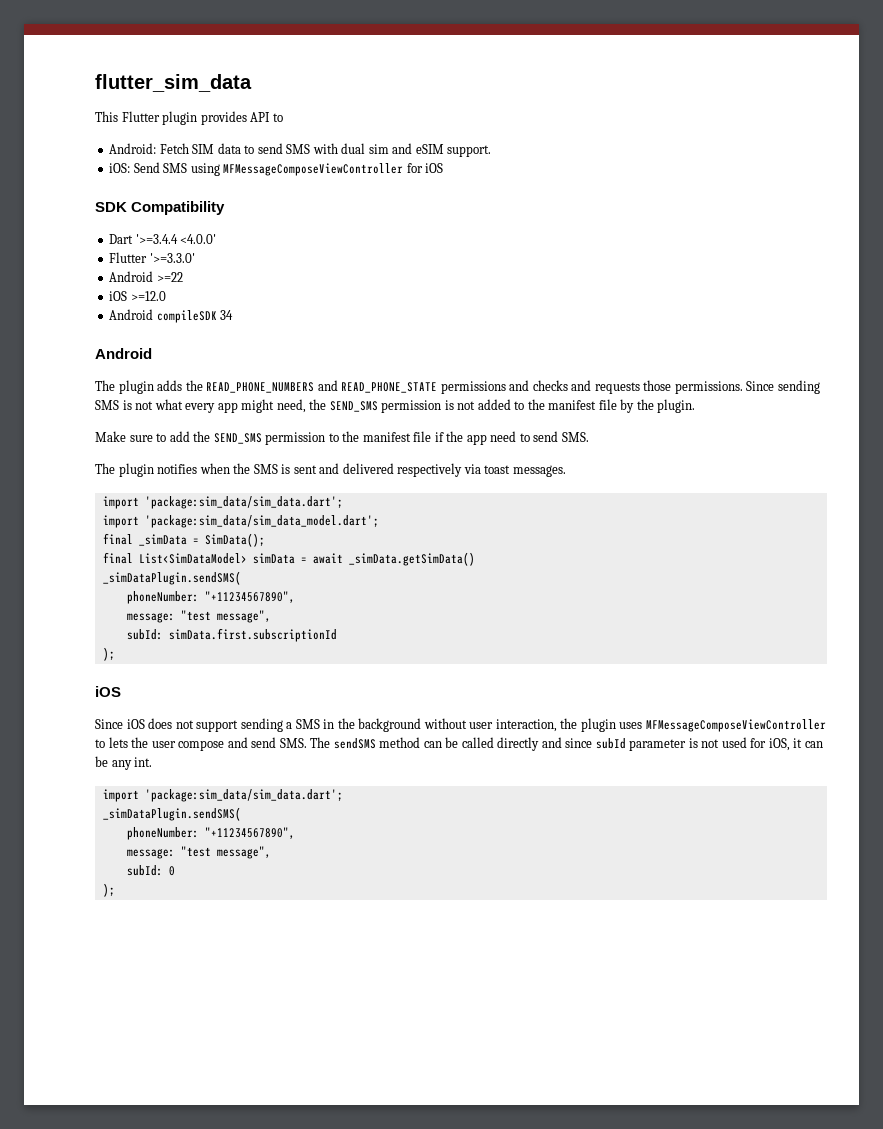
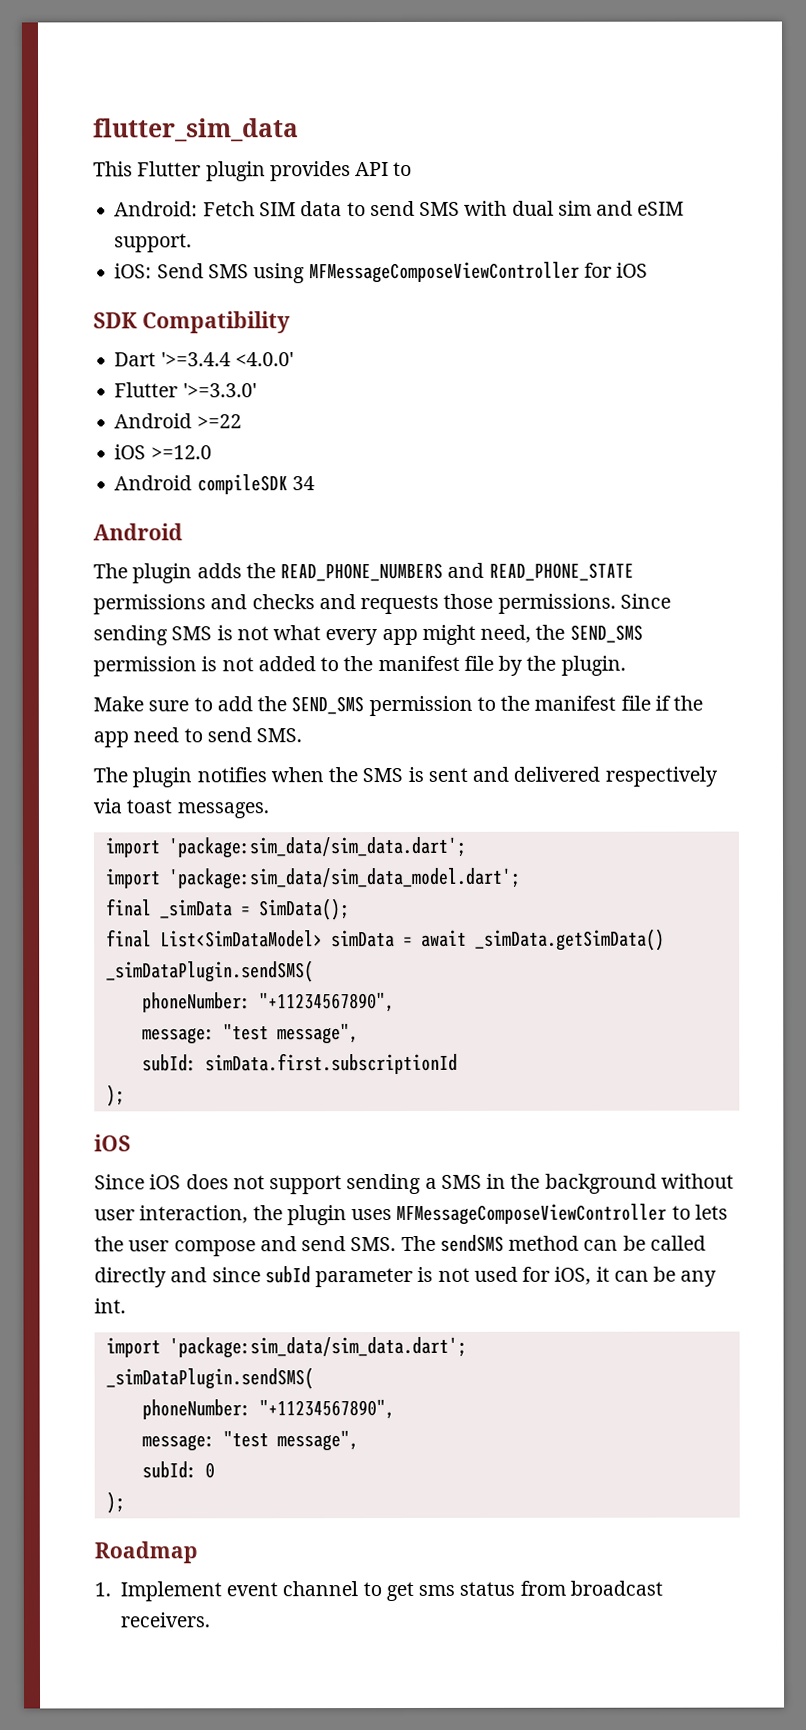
+ Roadmap
+ 1. Implement event channel to get sms status from broadcast receivers.

